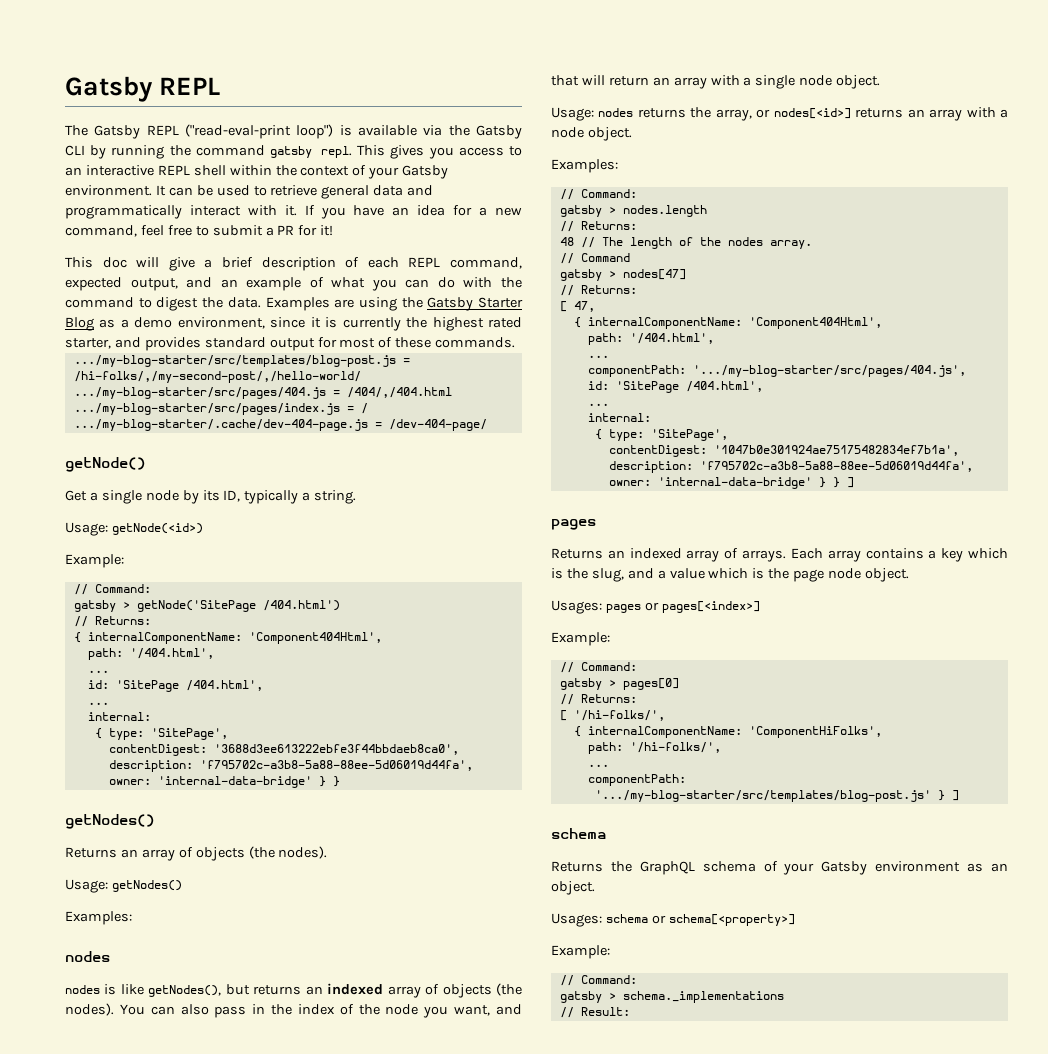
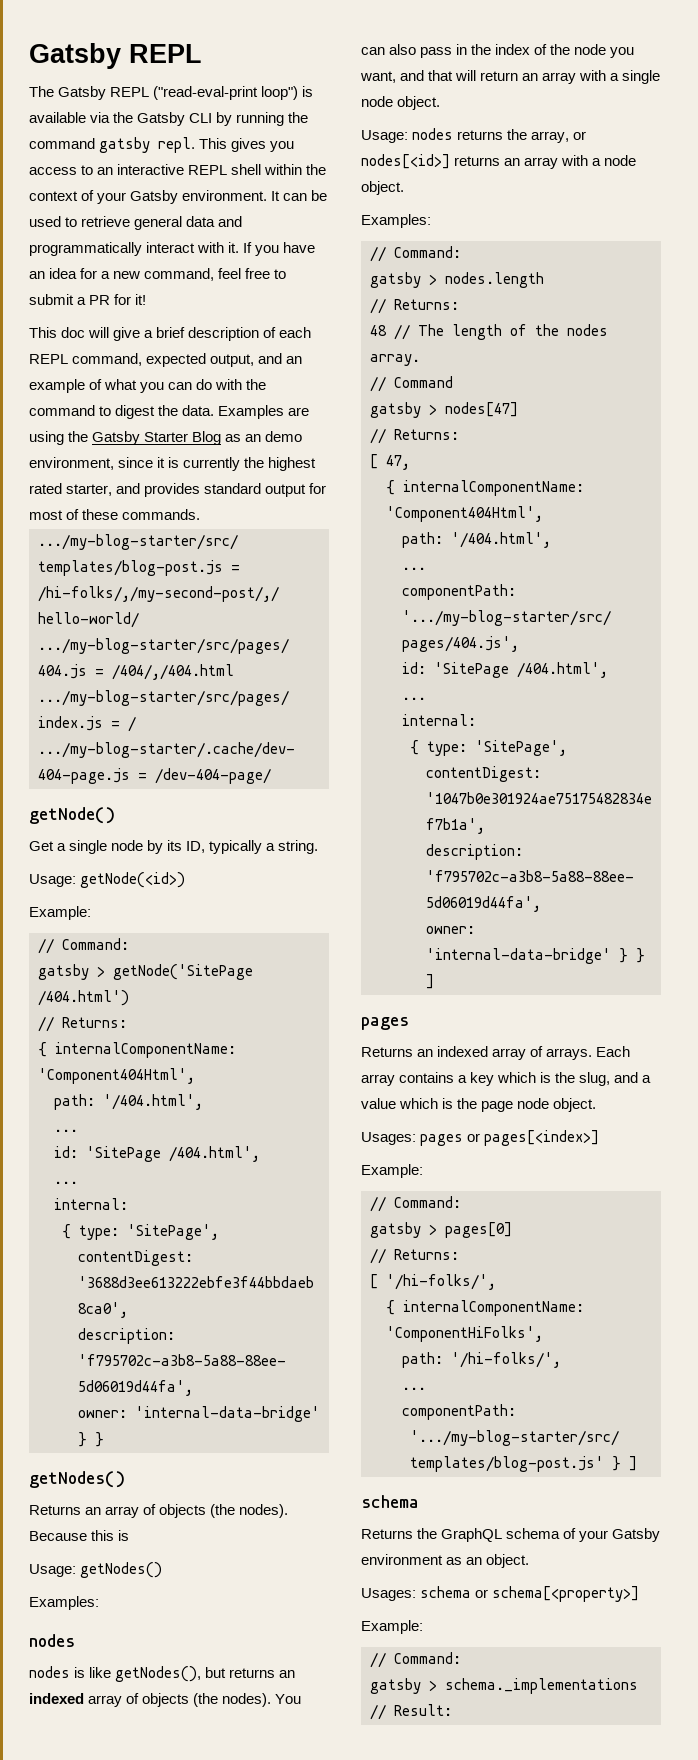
- Examples are using the Gatsby Starter Blog as a demo environment, since it is currently the highest rated starter, and provides standard output for most of these commands.
+ Examples are using the Gatsby Starter Blog as an demo environment, since it is currently the highest rated starter, and provides standard output for most of these commands.
+ Because this is

